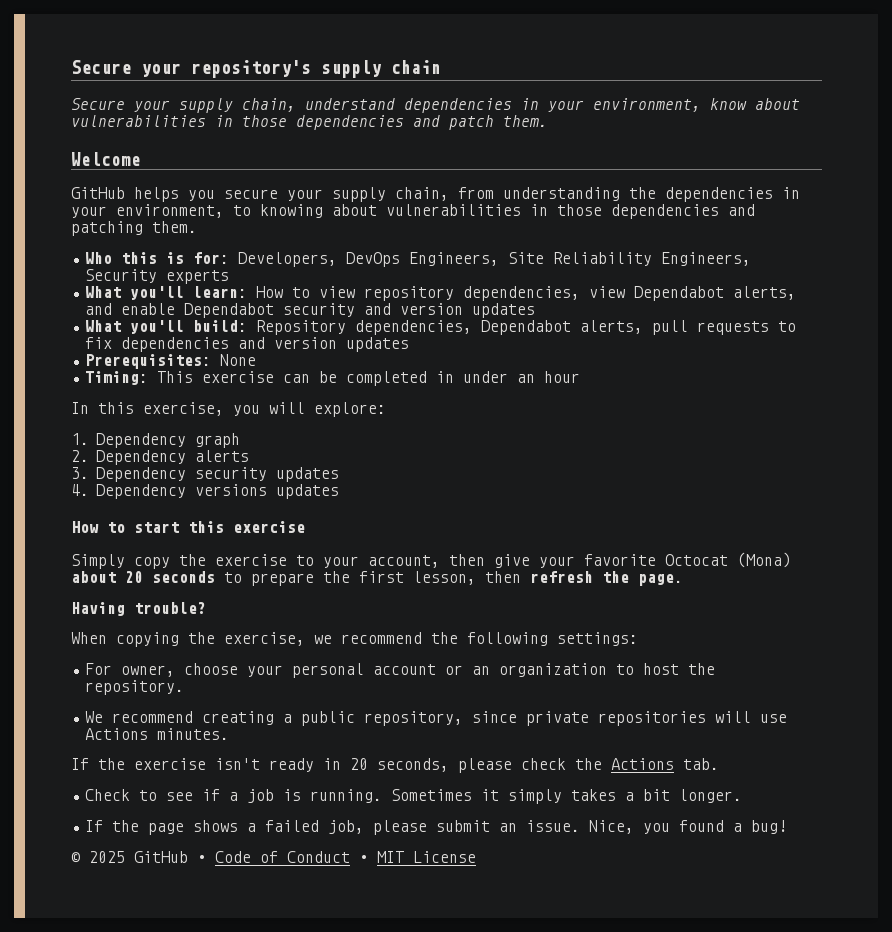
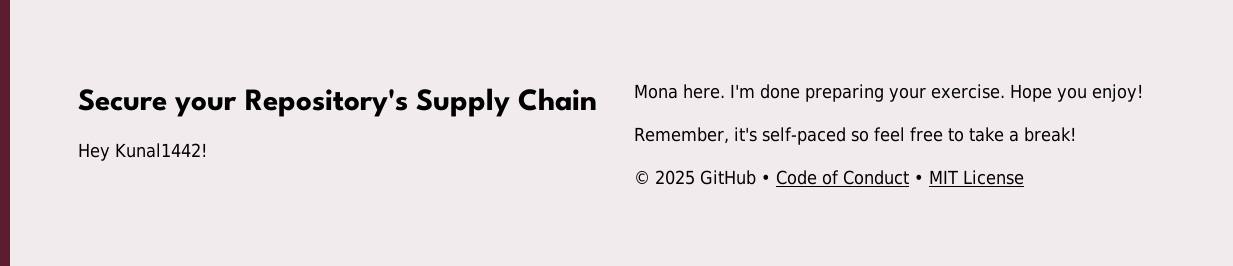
- Secure your repository's supply chain
- Secure your supply chain, understand dependencies in your environment, know about vulnerabilities in those dependencies and patch them.
- Welcome
- GitHub helps you secure your supply chain, from understanding the dependencies in your environment, to knowing about vulnerabilities in those dependencies and patching them.
- Who this is for: Developers, DevOps Engineers, Site Reliability Engineers, Security experts
- What you'll learn: How to view repository dependencies, view Dependabot alerts, and enable Dependabot security and version updates
- What you'll build: Repository dependencies, Dependabot alerts, pull requests to fix dependencies and version updates
- Prerequisites: None
- Timing: This exercise can be completed in under an hour
- In this exercise, you will explore:
- 1. Dependency graph
- 2. Dependency alerts
- 3. Dependency security updates
- 4. Dependency versions updates
- How to start this exercise
- Simply copy the exercise to your account, then give your favorite Octocat (Mona) about 20 seconds to prepare the first lesson, then refresh the page.
- Having trouble?
- When copying the exercise, we recommend the following settings:
- For owner, choose your personal account or an organization to host the repository.
- We recommend creating a public repository, since private repositories will use Actions minutes.
- If the exercise isn't ready in 20 seconds, please check the Actions tab.
- Check to see if a job is running. Sometimes it simply takes a bit longer.
- If the page shows a failed job, please submit an issue. Nice, you found a bug!
+ Secure your Repository's Supply Chain
+ Hey Kunal1442!
+ Mona here. I'm done preparing your exercise. Hope you enjoy!
+ Remember, it's self-paced so feel free to take a break!

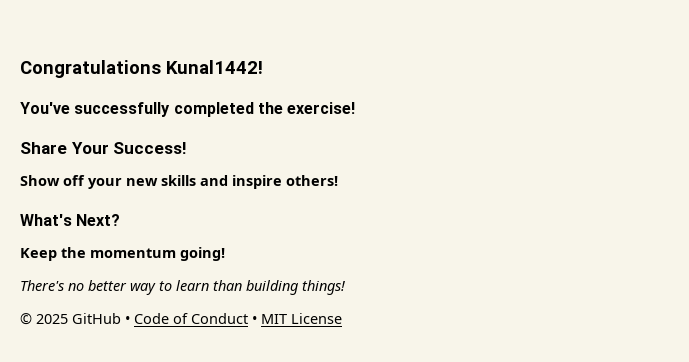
- Secure your Repository's Supply Chain
- Hey Kunal1442!
- Mona here. I'm done preparing your exercise. Hope you enjoy!
- Remember, it's self-paced so feel free to take a break!
+ Congratulations Kunal1442!
+ You've successfully completed the exercise!
+ Share Your Success!
+ Show off your new skills and inspire others!
+ What's Next?
+ Keep the momentum going!
+ There's no better way to learn than building things!

